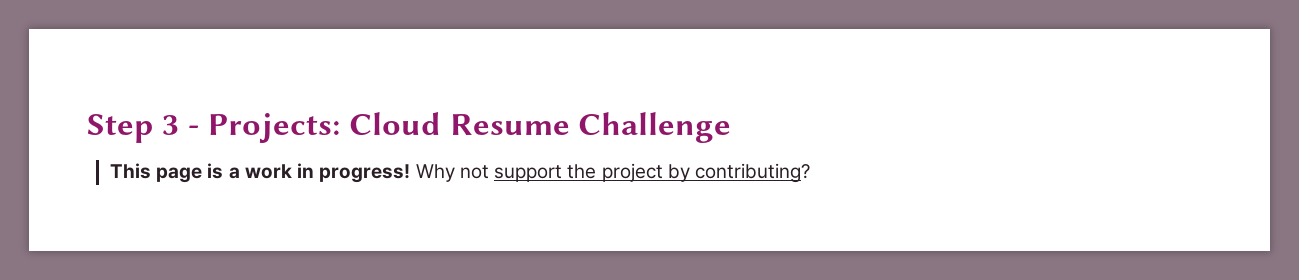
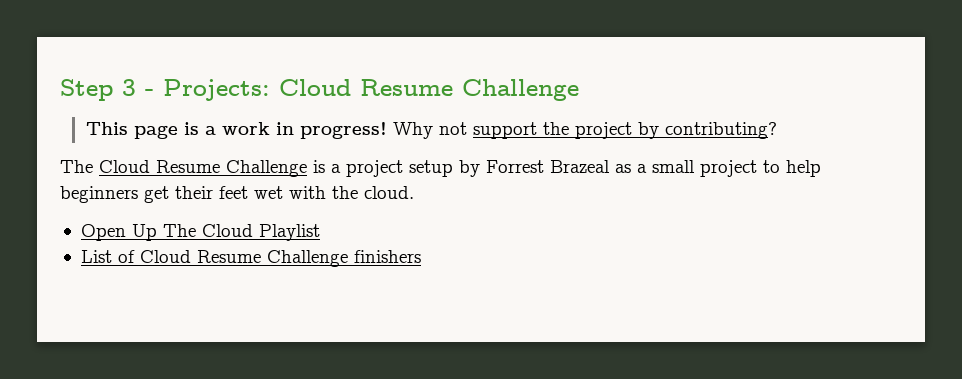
+ The Cloud Resume Challenge is a project setup by Forrest Brazeal as a small project to help beginners get their feet wet with the cloud.
+ Open Up The Cloud Playlist
+ List of Cloud Resume Challenge finishers

